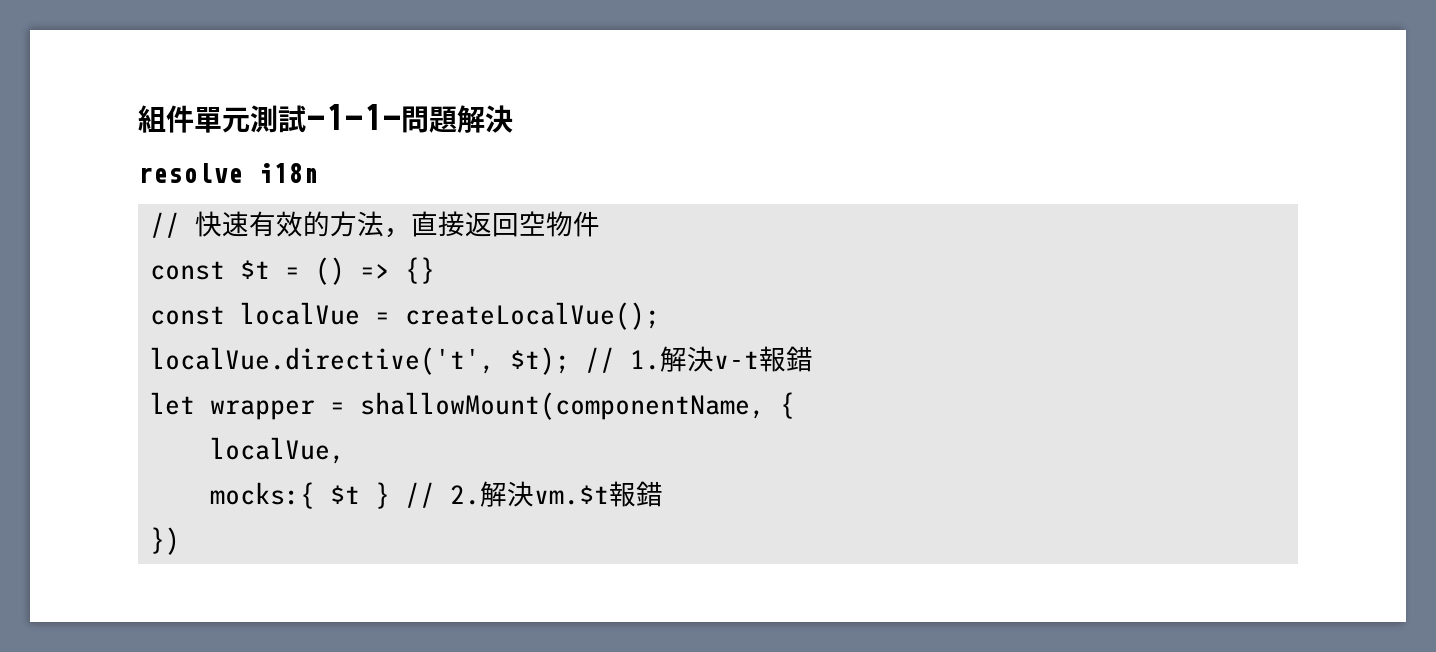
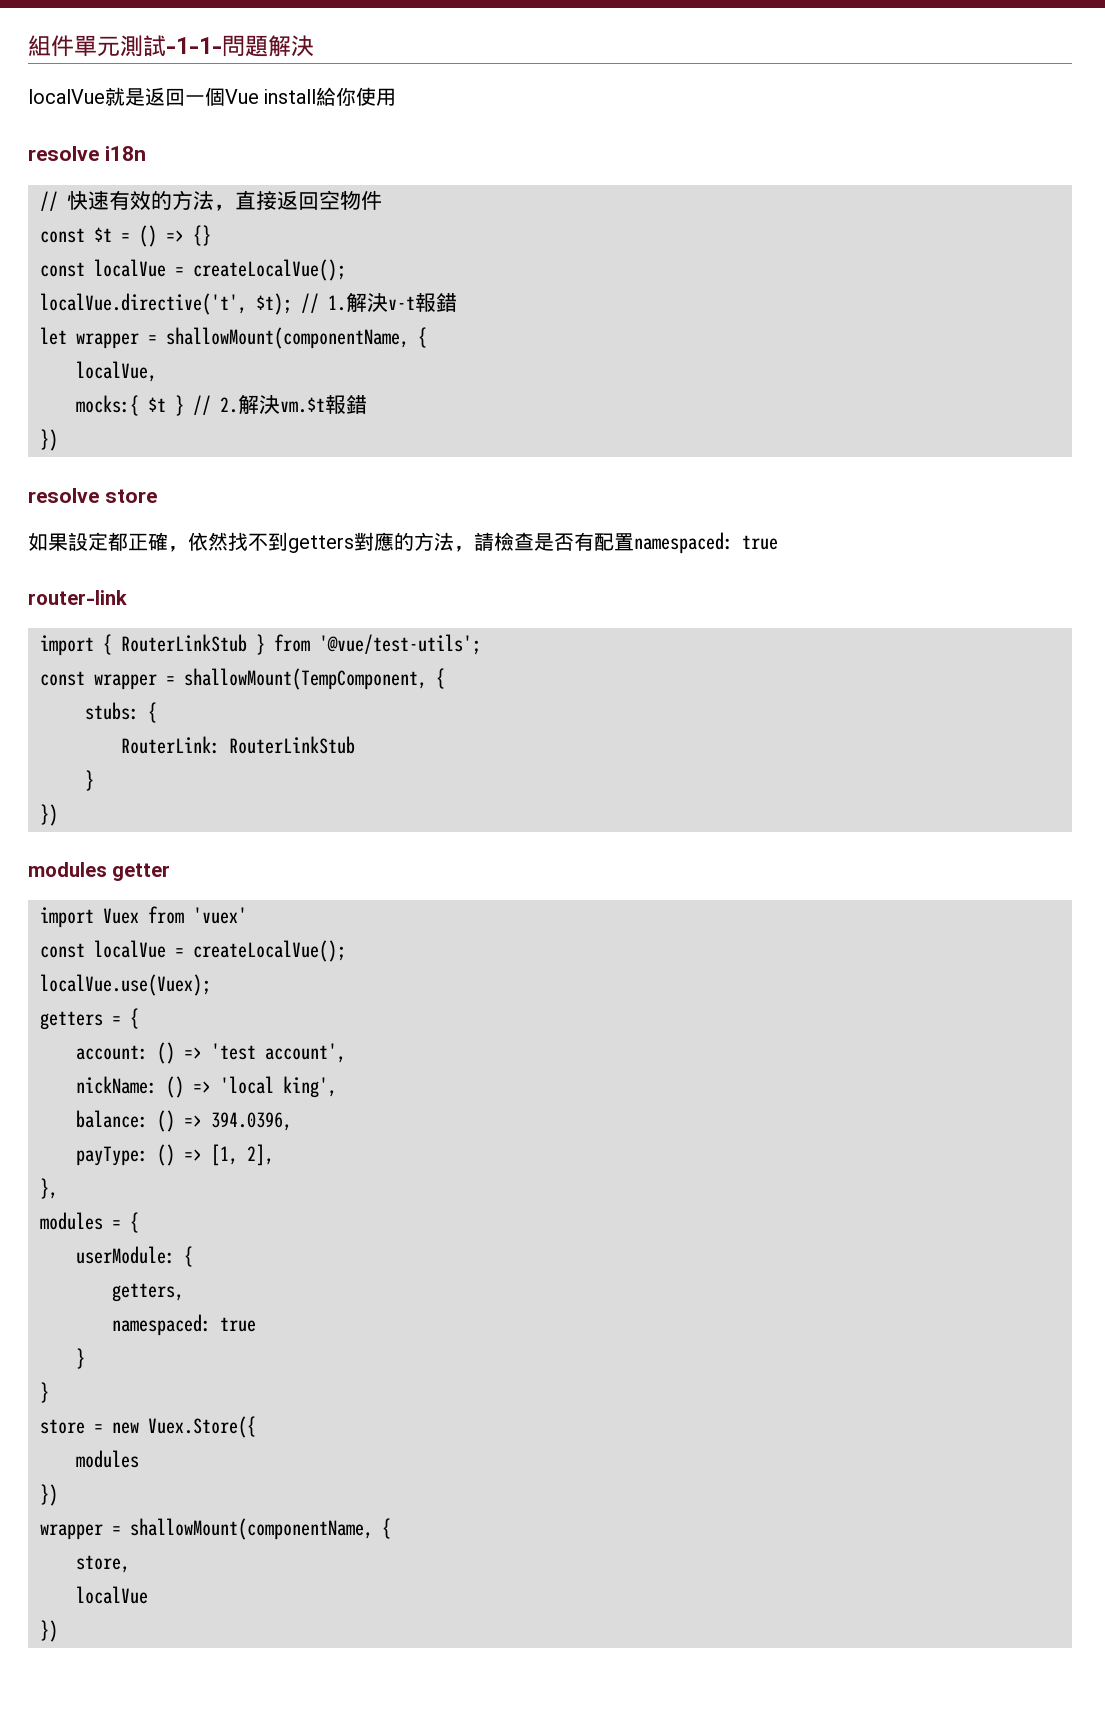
+ localVue就是返回一個Vue install給你使用
+ resolve store
+ 如果設定都正確，依然找不到getters對應的方法，請檢查是否有配置namespaced: true
+ router-link
+ import { RouterLinkStub } from '@vue/test-utils';
+ const wrapper = shallowMount(TempComponent, {
+ stubs: {
+ RouterLink: RouterLinkStub
+ }
+ })
+ modules getter
+ import Vuex from 'vuex'
+ const localVue = createLocalVue();
+ localVue.use(Vuex);
+ getters = {
+ account: () => 'test account',
+ nickName: () => 'local king',
+ balance: () => 394.0396,
+ payType: () => [1, 2],
+ },
+ modules = {
+ userModule: {
+ getters,
+ namespaced: true
+ }
+ }
+ store = new Vuex.Store({
+ modules
+ })
+ wrapper = shallowMount(componentName, {
+ store,
+ localVue
+ })

